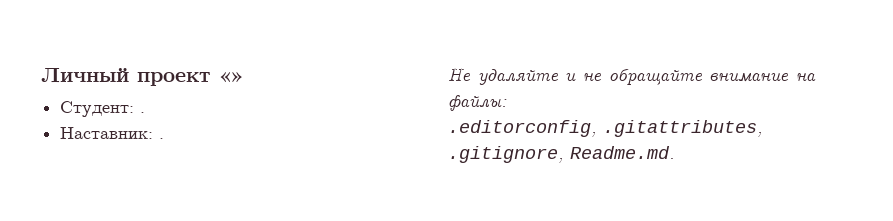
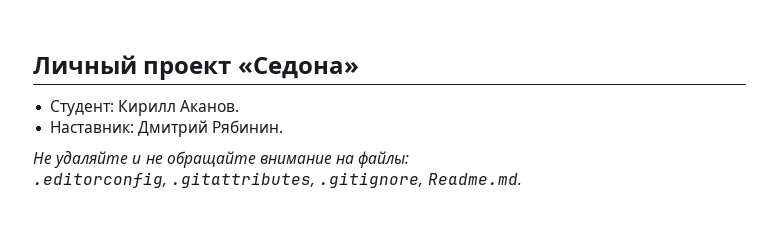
- Личный проект «»
+ Личный проект «Седона»
- Студент: .
+ Студент: Кирилл Аканов.
- Наставник: .
+ Наставник: Дмитрий Рябинин.

